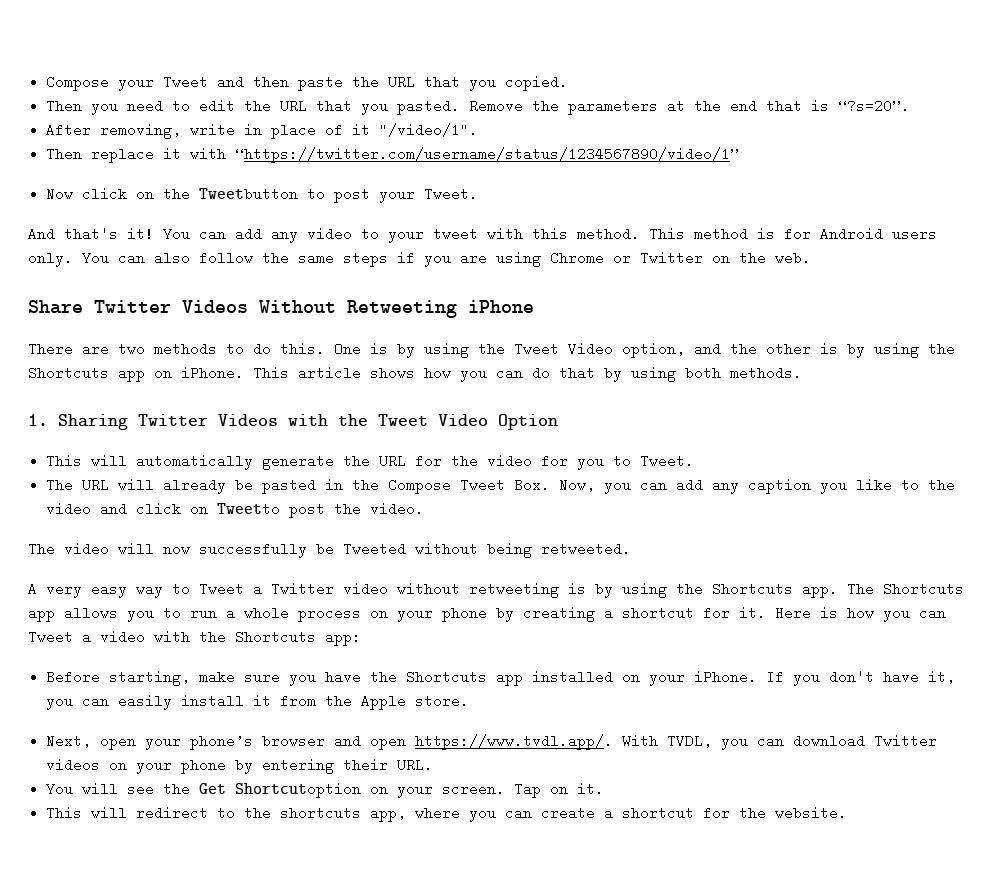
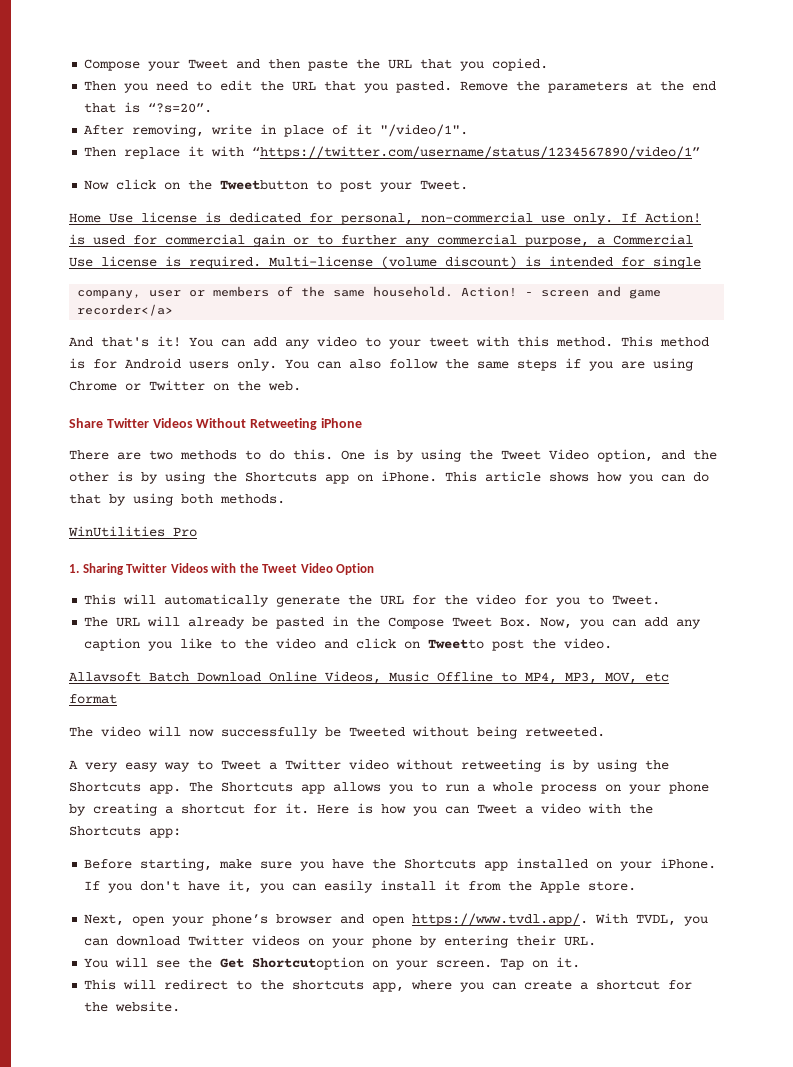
+ Home Use license is dedicated for personal, non-commercial use only. If Action! is used for commercial gain or to further any commercial purpose, a Commercial Use license is required. Multi-license (volume discount) is intended for single
+ company, user or members of the same household. Action! - screen and game recorder</a>
+ WinUtilities Pro
+ Allavsoft Batch Download Online Videos, Music Offline to MP4, MP3, MOV, etc format

